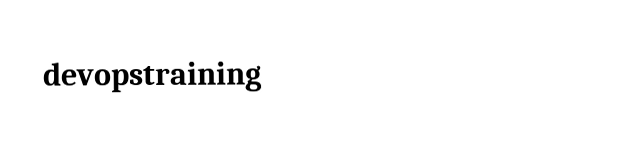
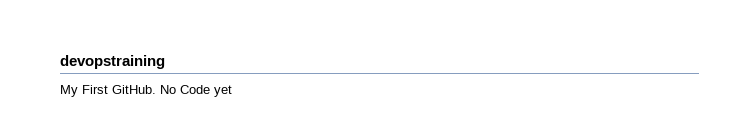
+ My First GitHub. No Code yet

